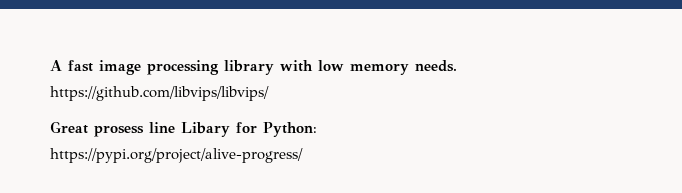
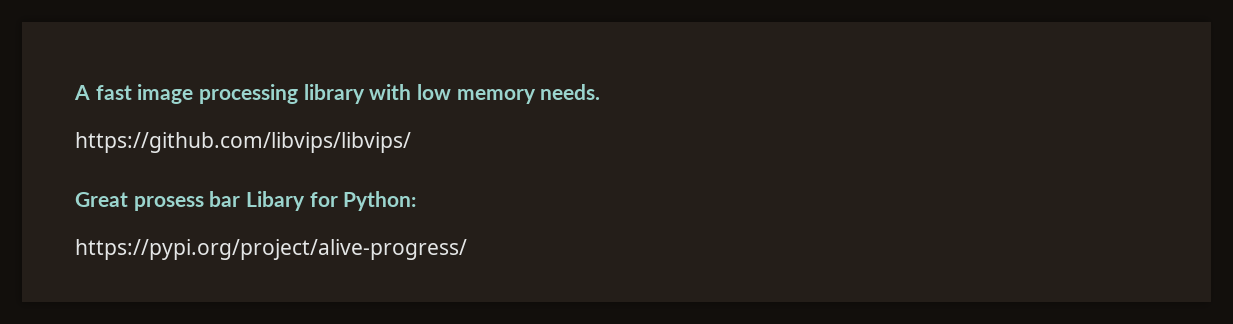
- Great prosess line Libary for Python:
+ Great prosess bar Libary for Python:

